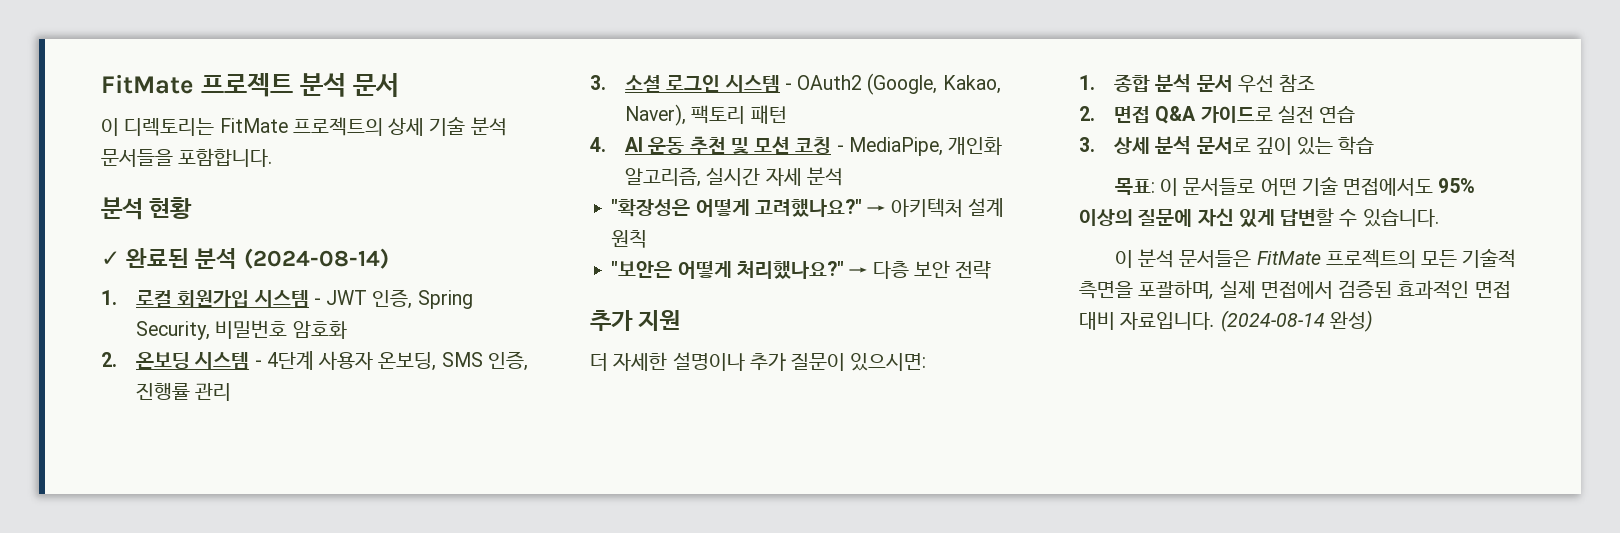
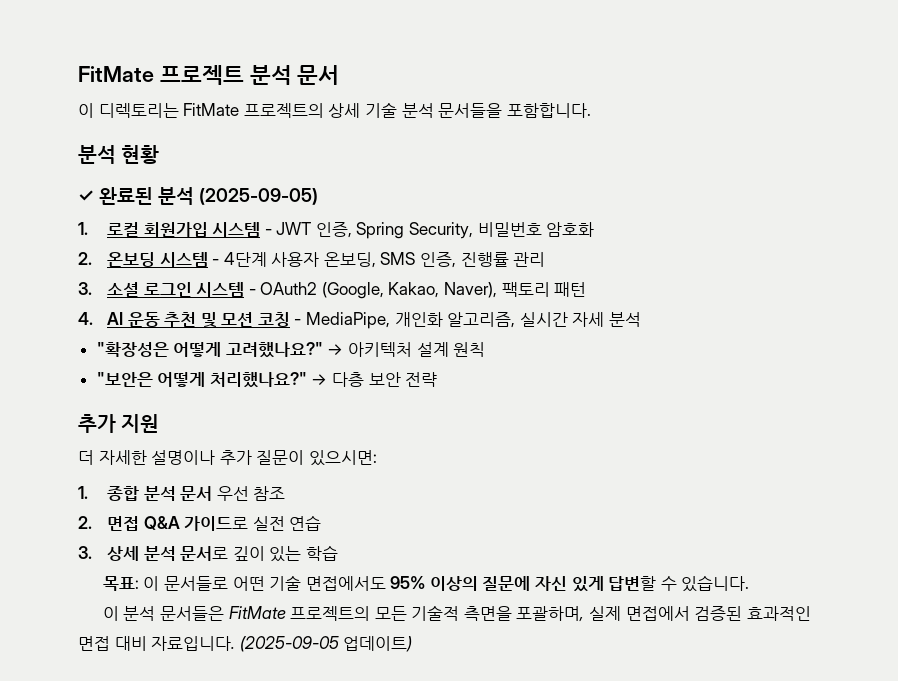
- ✓ 완료된 분석 (2024-08-14)
+ ✓ 완료된 분석 (2025-09-05)
- (2024-08-14 완성)
+ (2025-09-05 업데이트)

